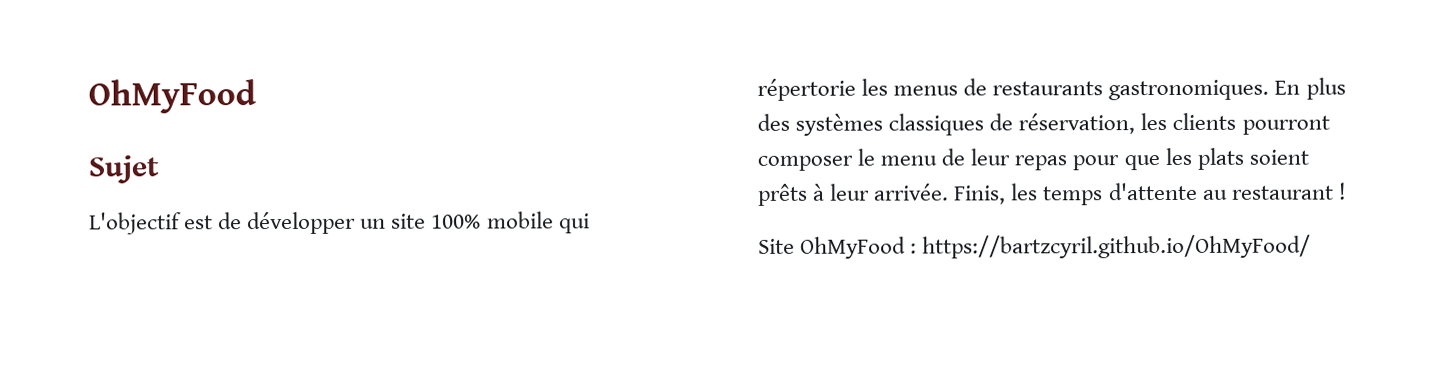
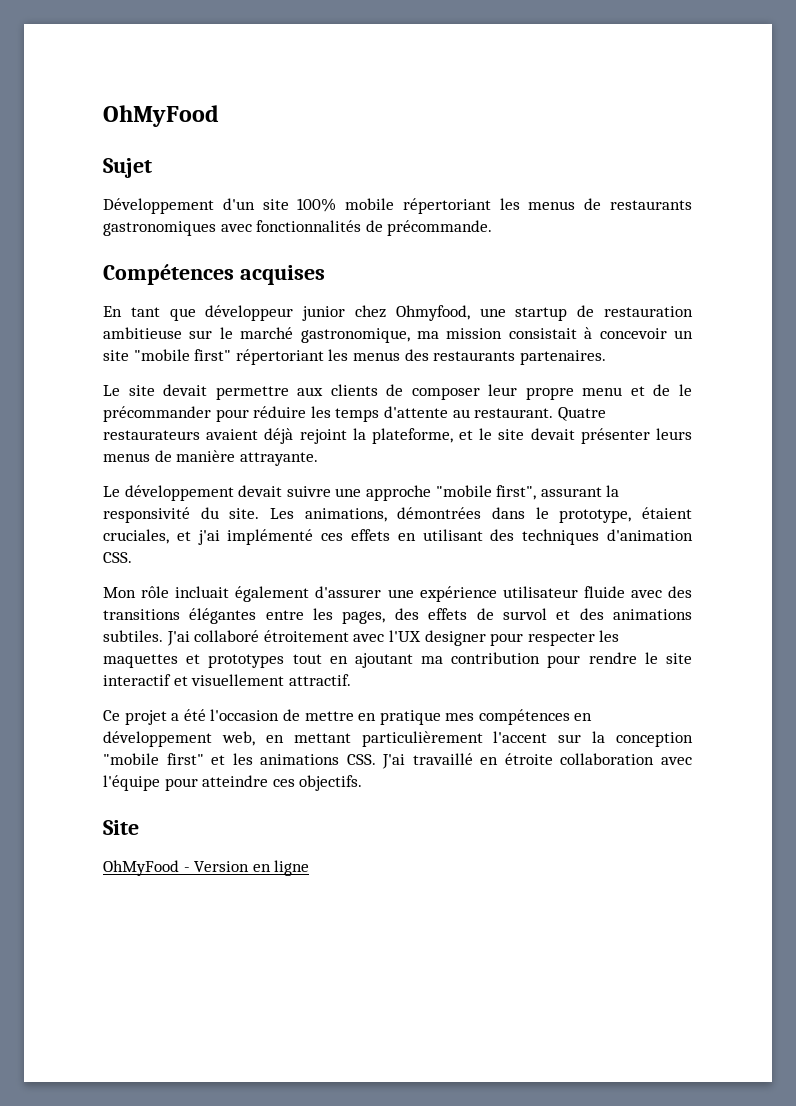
- L'objectif est de développer un site 100% mobile qui répertorie les menus de restaurants gastronomiques. En plus des systèmes classiques de réservation, les clients pourront composer le menu de leur repas pour que les plats soient prêts à leur arrivée. Finis, les temps d'attente au restaurant !
- Site OhMyFood : https://bartzcyril.github.io/OhMyFood/
+ Développement d'un site 100% mobile répertoriant les menus de restaurants gastronomiques avec fonctionnalités de précommande.
+ Compétences acquises
+ En tant que développeur junior chez Ohmyfood, une startup de restauration ambitieuse sur le marché gastronomique, ma mission consistait à concevoir un site "mobile first" répertoriant les menus des restaurants partenaires.
+ Le site devait permettre aux clients de composer leur propre menu et de le précommander pour réduire les temps d'attente au restaurant. Quatre restaurateurs avaient déjà rejoint la plateforme, et le site devait présenter leurs menus de manière attrayante.
+ Le développement devait suivre une approche "mobile first", assurant la responsivité du site. Les animations, démontrées dans le prototype, étaient cruciales, et j'ai implémenté ces effets en utilisant des techniques d'animation CSS.
+ Mon rôle incluait également d'assurer une expérience utilisateur fluide avec des transitions élégantes entre les pages, des effets de survol et des animations subtiles. J'ai collaboré étroitement avec l'UX designer pour respecter les maquettes et prototypes tout en ajoutant ma contribution pour rendre le site interactif et visuellement attractif.
+ Ce projet a été l'occasion de mettre en pratique mes compétences en développement web, en mettant particulièrement l'accent sur la conception "mobile first" et les animations CSS. J'ai travaillé en étroite collaboration avec l'équipe pour atteindre ces objectifs.
+ Site
+ OhMyFood - Version en ligne

